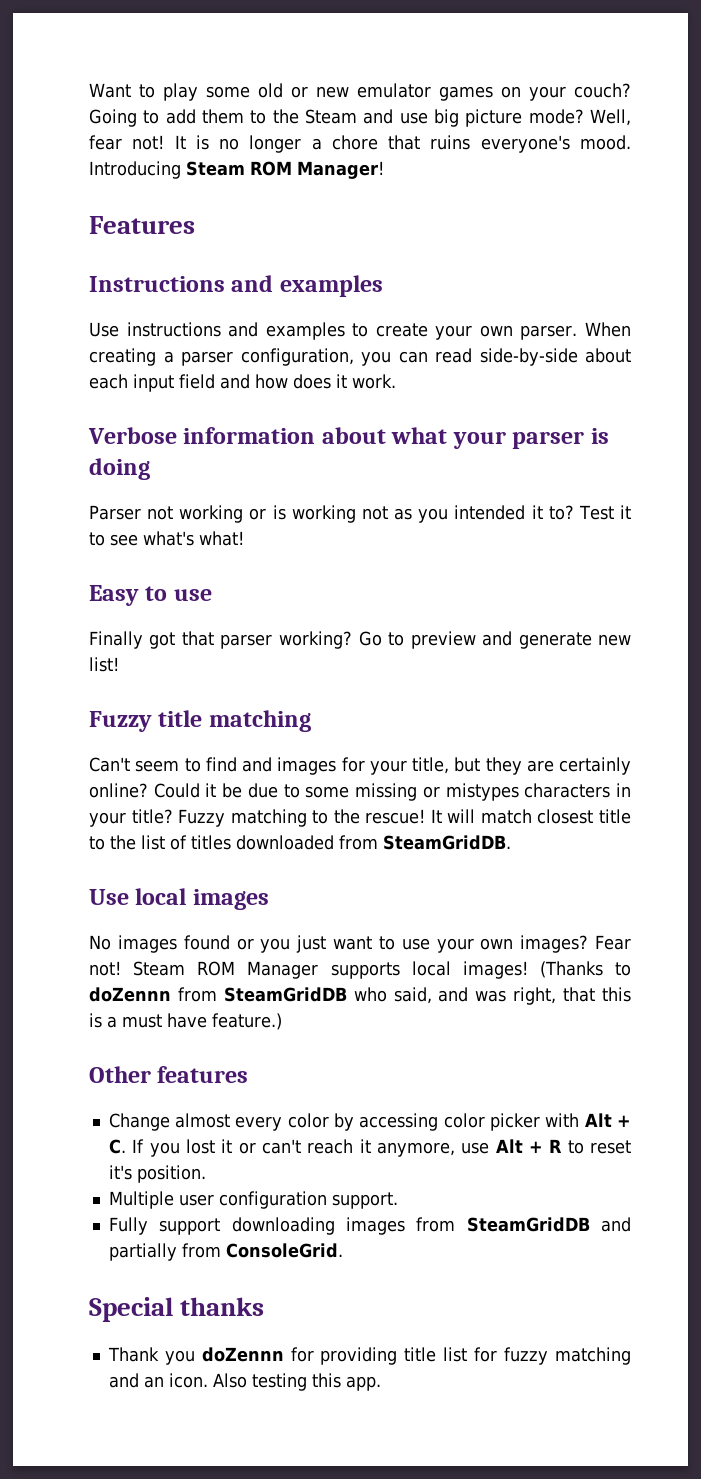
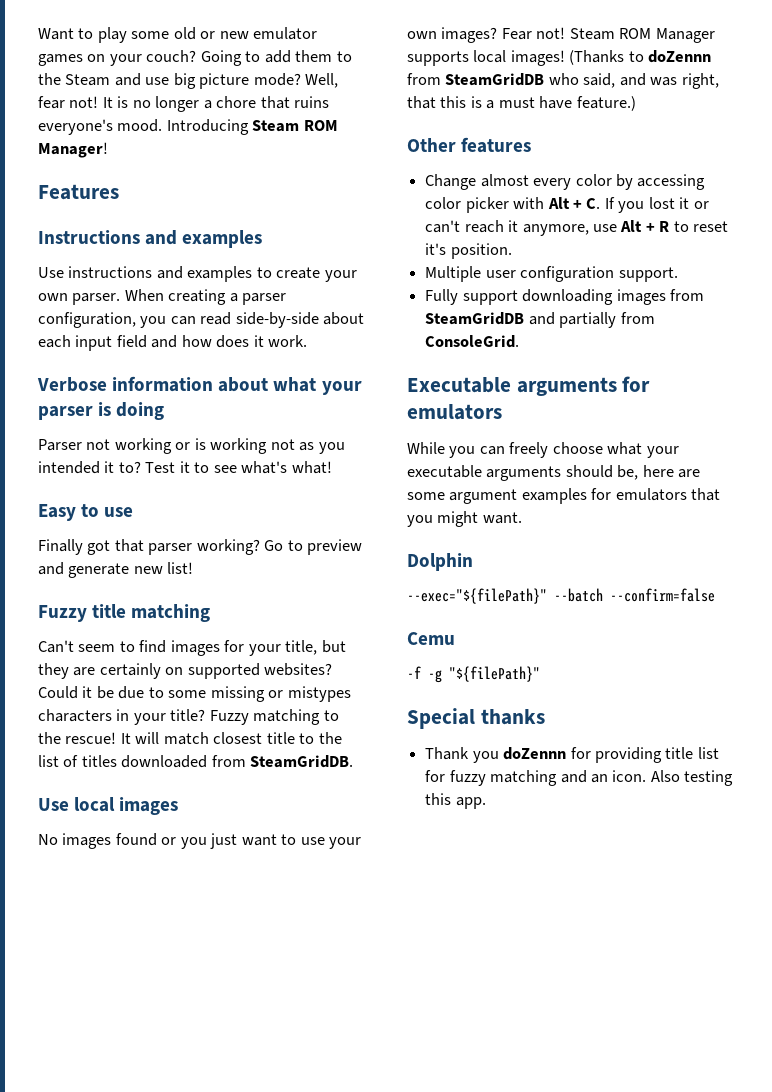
- Can't seem to find and images for your title, but they are certainly online?
+ Can't seem to find images for your title, but they are certainly on supported websites?
+ Executable arguments for emulators
+ While you can freely choose what your executable arguments should be, here are some argument examples for emulators that you might want.
+ Dolphin
+ --exec="${filePath}" --batch --confirm=false
+ Cemu
+ -f -g "${filePath}"

